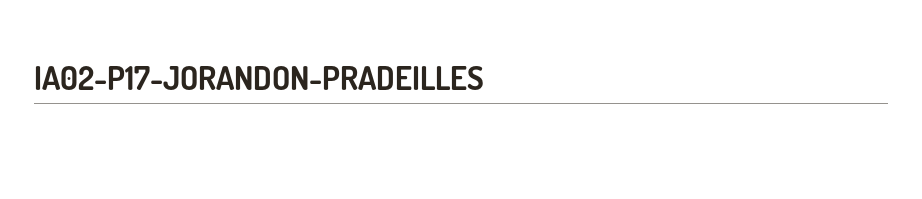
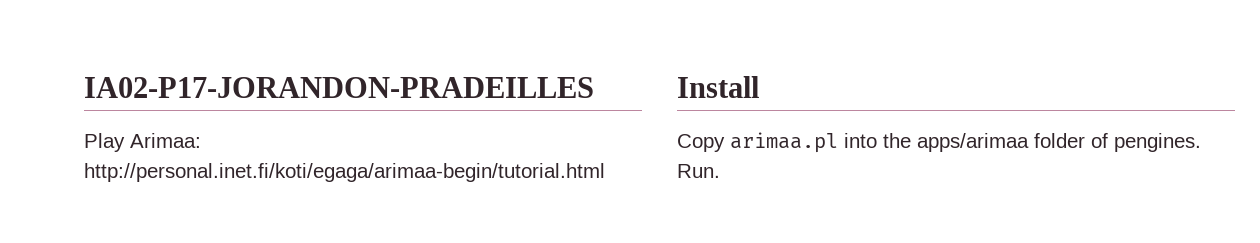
+ Play Arimaa: http://personal.inet.fi/koti/egaga/arimaa-begin/tutorial.html
+ Install
+ Copy arimaa.pl into the apps/arimaa folder of pengines. Run.

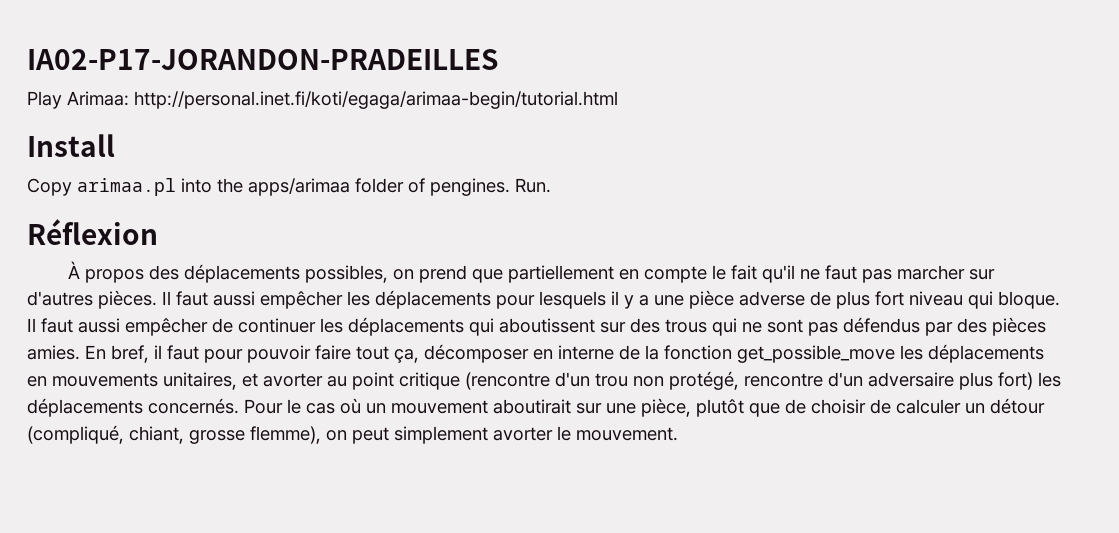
+ Réflexion
+ À propos des déplacements possibles, on prend que partiellement en compte le fait qu'il ne faut pas marcher sur d'autres pièces. Il faut aussi empêcher les déplacements pour lesquels il y a une pièce adverse de plus fort niveau qui bloque. Il faut aussi empêcher de continuer les déplacements qui aboutissent sur des trous qui ne sont pas défendus par des pièces amies. En bref, il faut pour pouvoir faire tout ça, décomposer en interne de la fonction get_possible_move les déplacements en mouvements unitaires, et avorter au point critique (rencontre d'un trou non protégé, rencontre d'un adversaire plus fort) les déplacements concernés. Pour le cas où un mouvement aboutirait sur une pièce, plutôt que de choisir de calculer un détour (compliqué, chiant, grosse flemme), on peut simplement avorter le mouvement.

